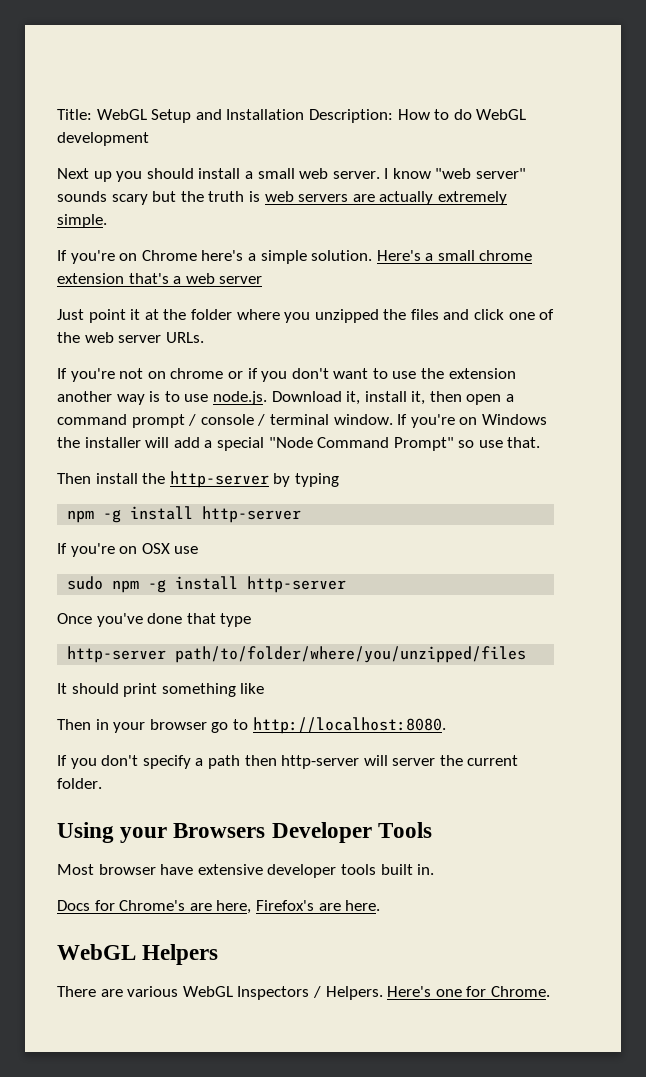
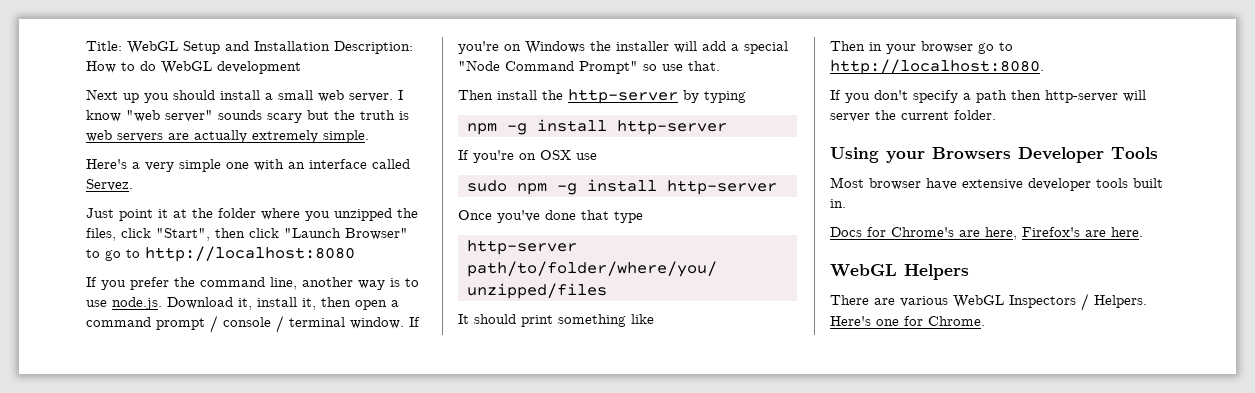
- If you're on Chrome here's a simple solution. Here's a small chrome extension that's a web server
+ Here's a very simple one with an interface called Servez.
- Just point it at the folder where you unzipped the files and click one of the web server URLs.
- If you're not on chrome or if you don't want to use the extension another way is to use node.js. Download it, install it, then open a command prompt / console / terminal window.
+ Just point it at the folder where you unzipped the files, click "Start", then click "Launch Browser" to go to http://localhost:8080
+ If you prefer the command line, another way is to use node.js. Download it, install it, then open a command prompt / console / terminal window.

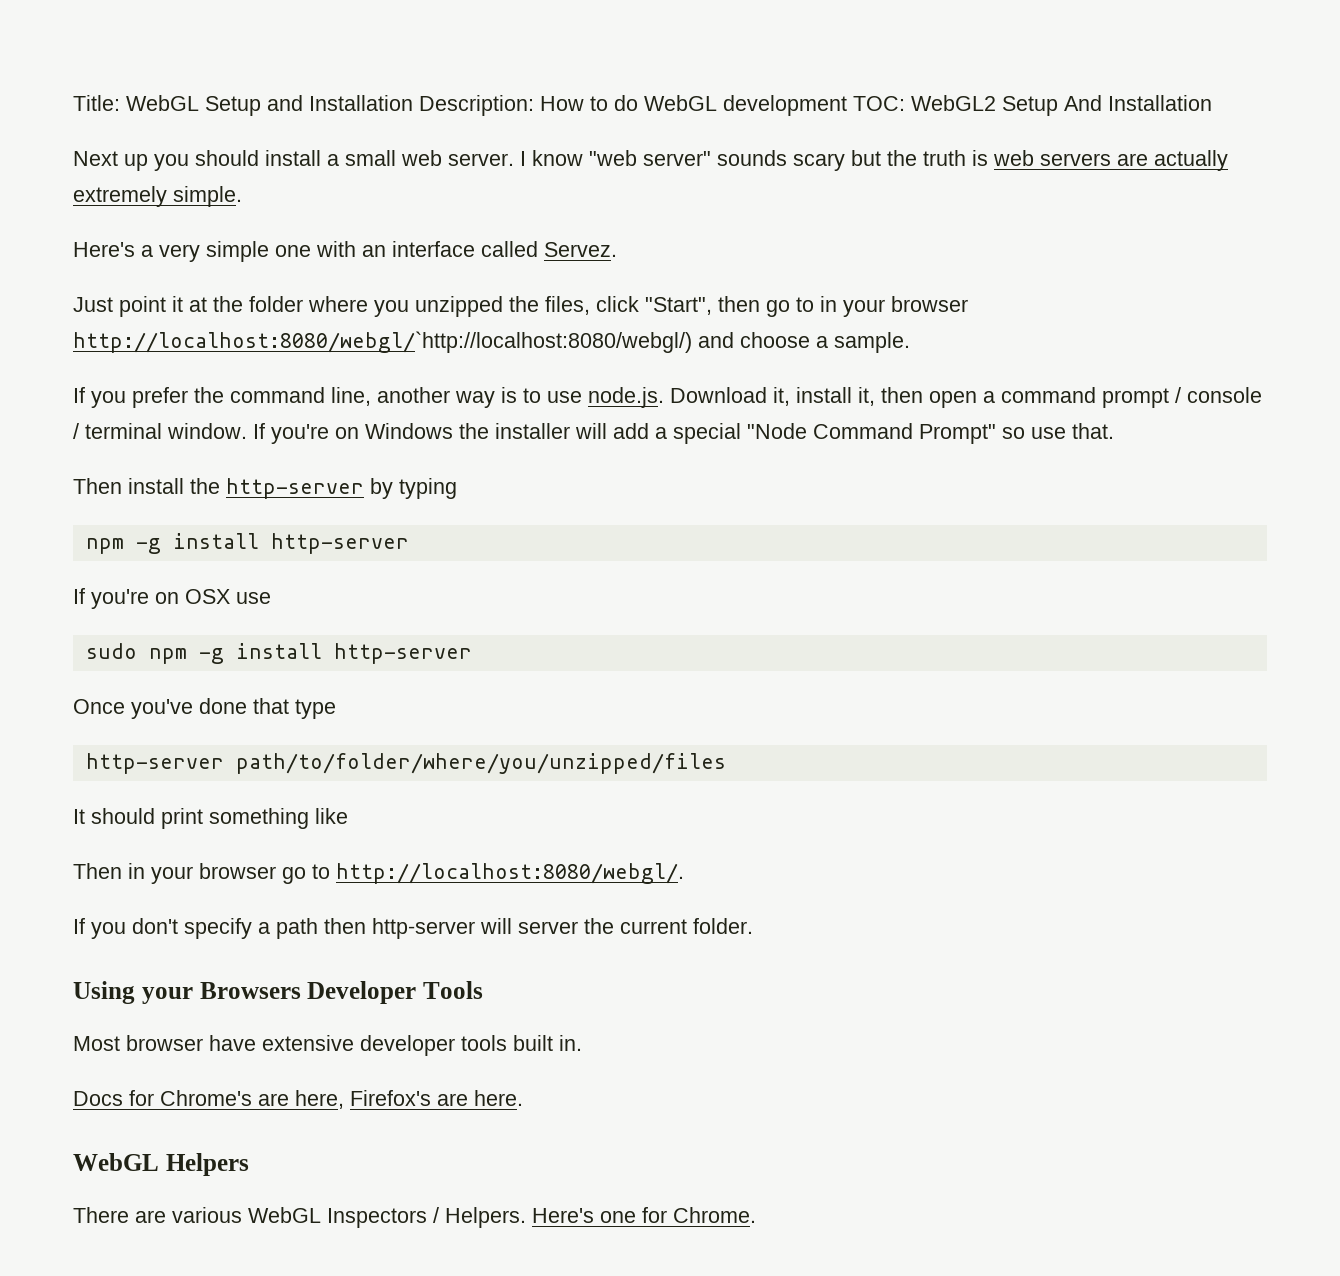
- Title: WebGL Setup and Installation Description: How to do WebGL development
+ Title: WebGL Setup and Installation Description: How to do WebGL development TOC: WebGL2 Setup And Installation
- Just point it at the folder where you unzipped the files, click "Start", then click "Launch Browser" to go to http://localhost:8080
+ Just point it at the folder where you unzipped the files, click "Start", then go to in your browser http://localhost:8080/webgl/`http://localhost:8080/webgl/) and choose a sample.
- Then in your browser go to http://localhost:8080.
+ Then in your browser go to http://localhost:8080/webgl/.

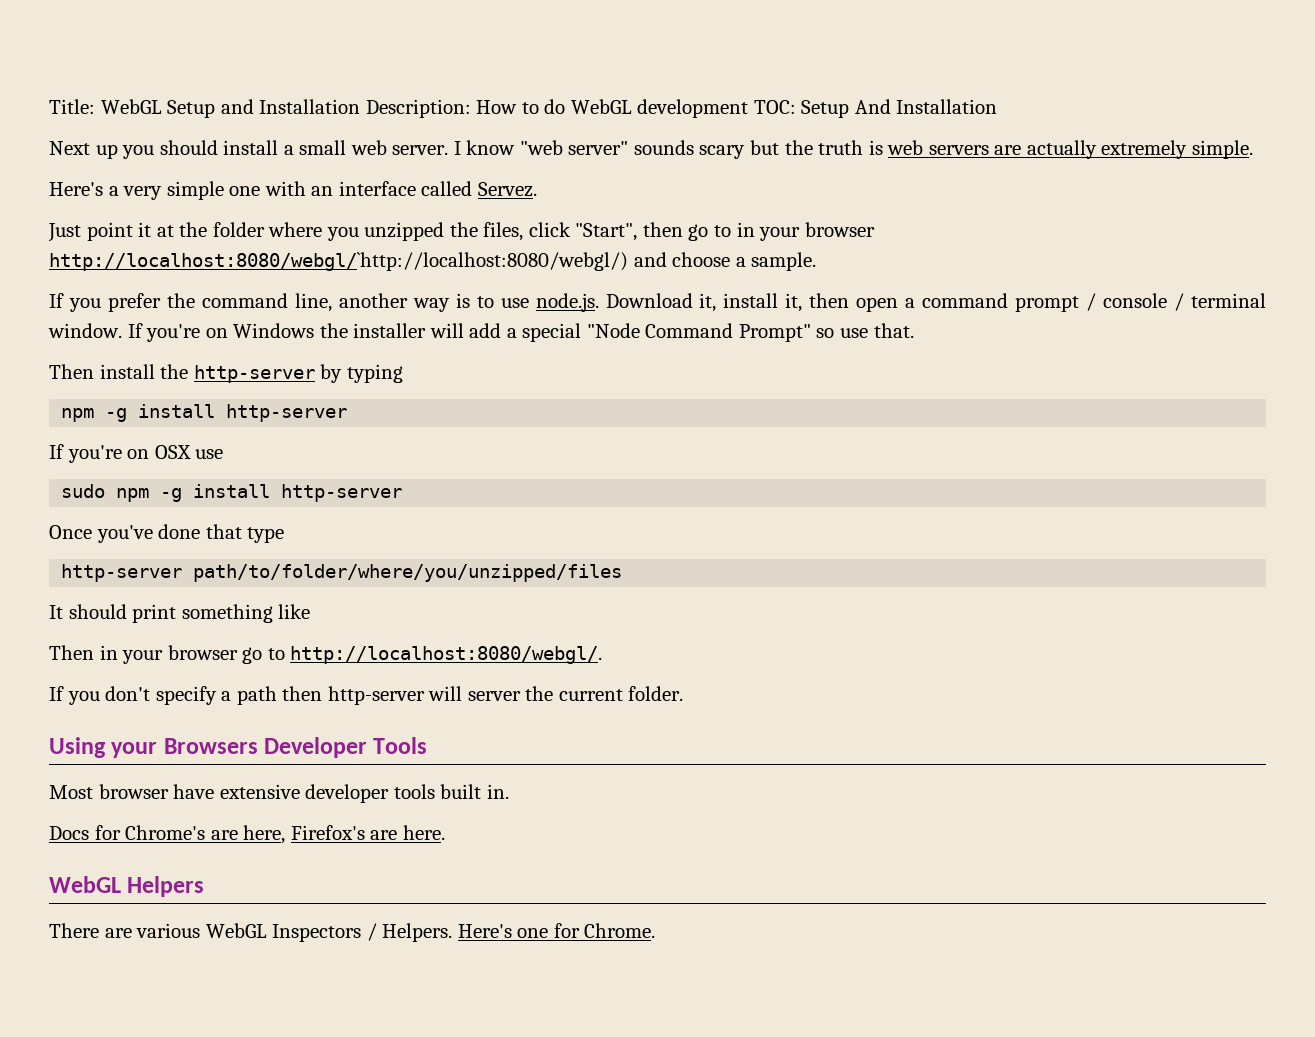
- Title: WebGL Setup and Installation Description: How to do WebGL development TOC: WebGL2 Setup And Installation
+ Title: WebGL Setup and Installation Description: How to do WebGL development TOC: Setup And Installation

